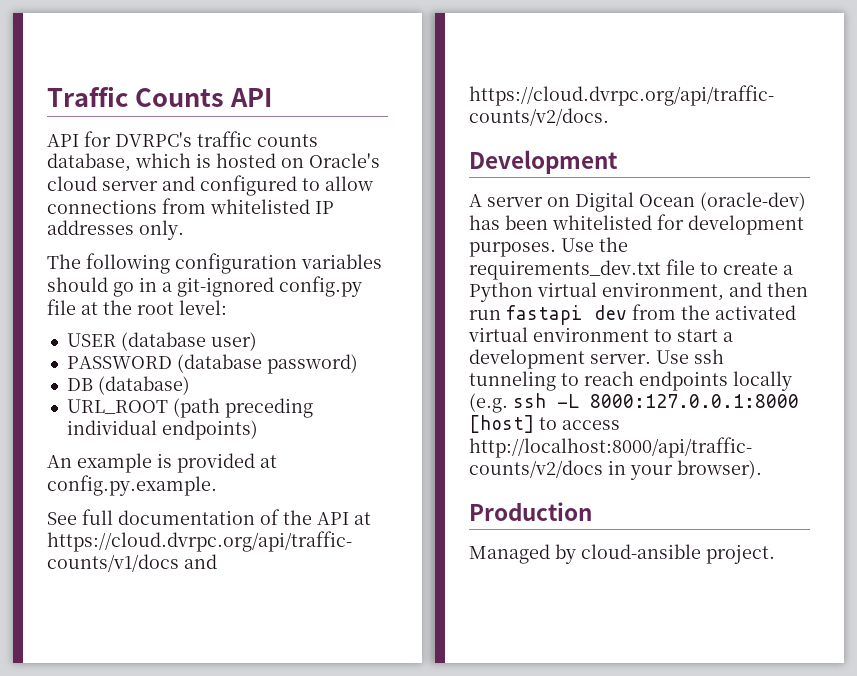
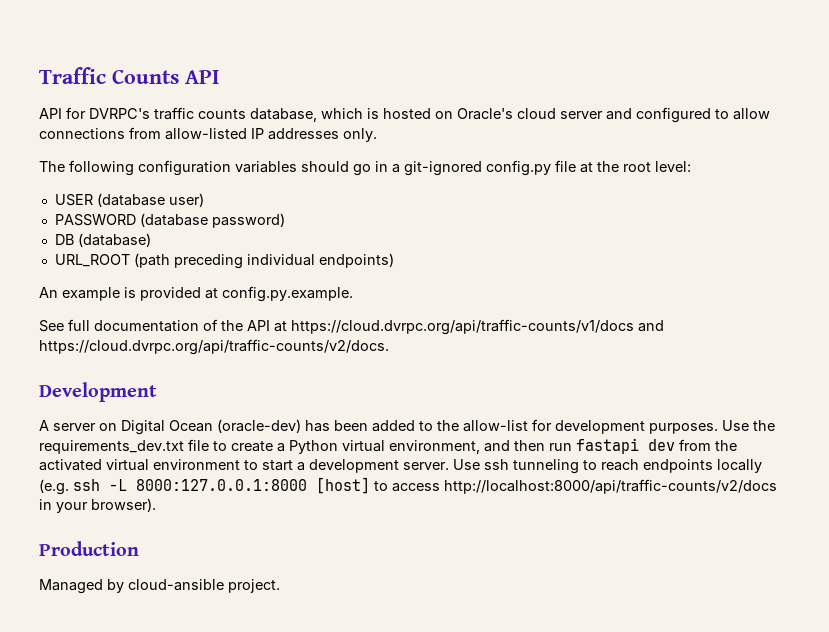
- API for DVRPC's traffic counts database, which is hosted on Oracle's cloud server and configured to allow connections from whitelisted IP addresses only.
+ API for DVRPC's traffic counts database, which is hosted on Oracle's cloud server and configured to allow connections from allow-listed IP addresses only.
- A server on Digital Ocean (oracle-dev) has been whitelisted for development purposes.
+ A server on Digital Ocean (oracle-dev) has been added to the allow-list for development purposes.

